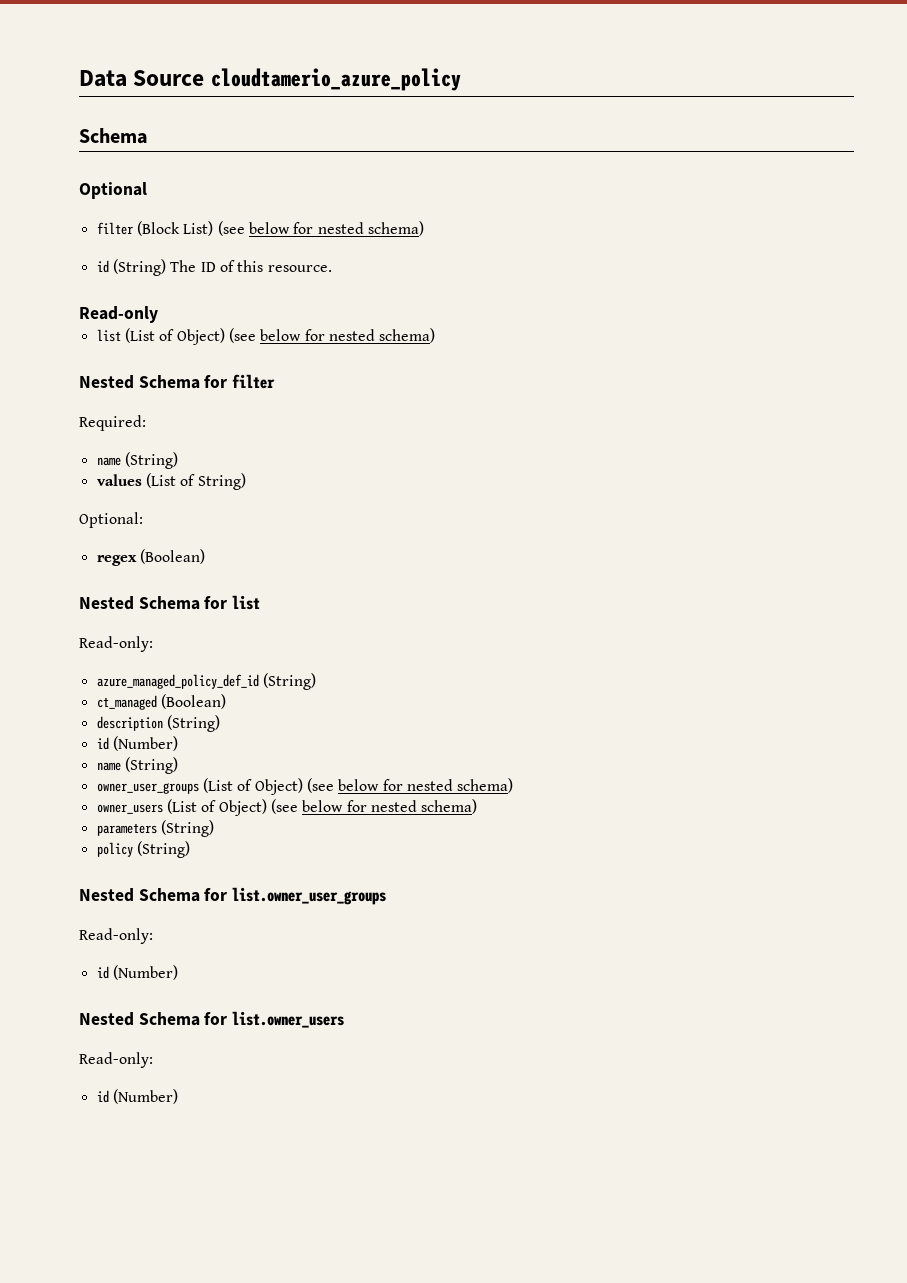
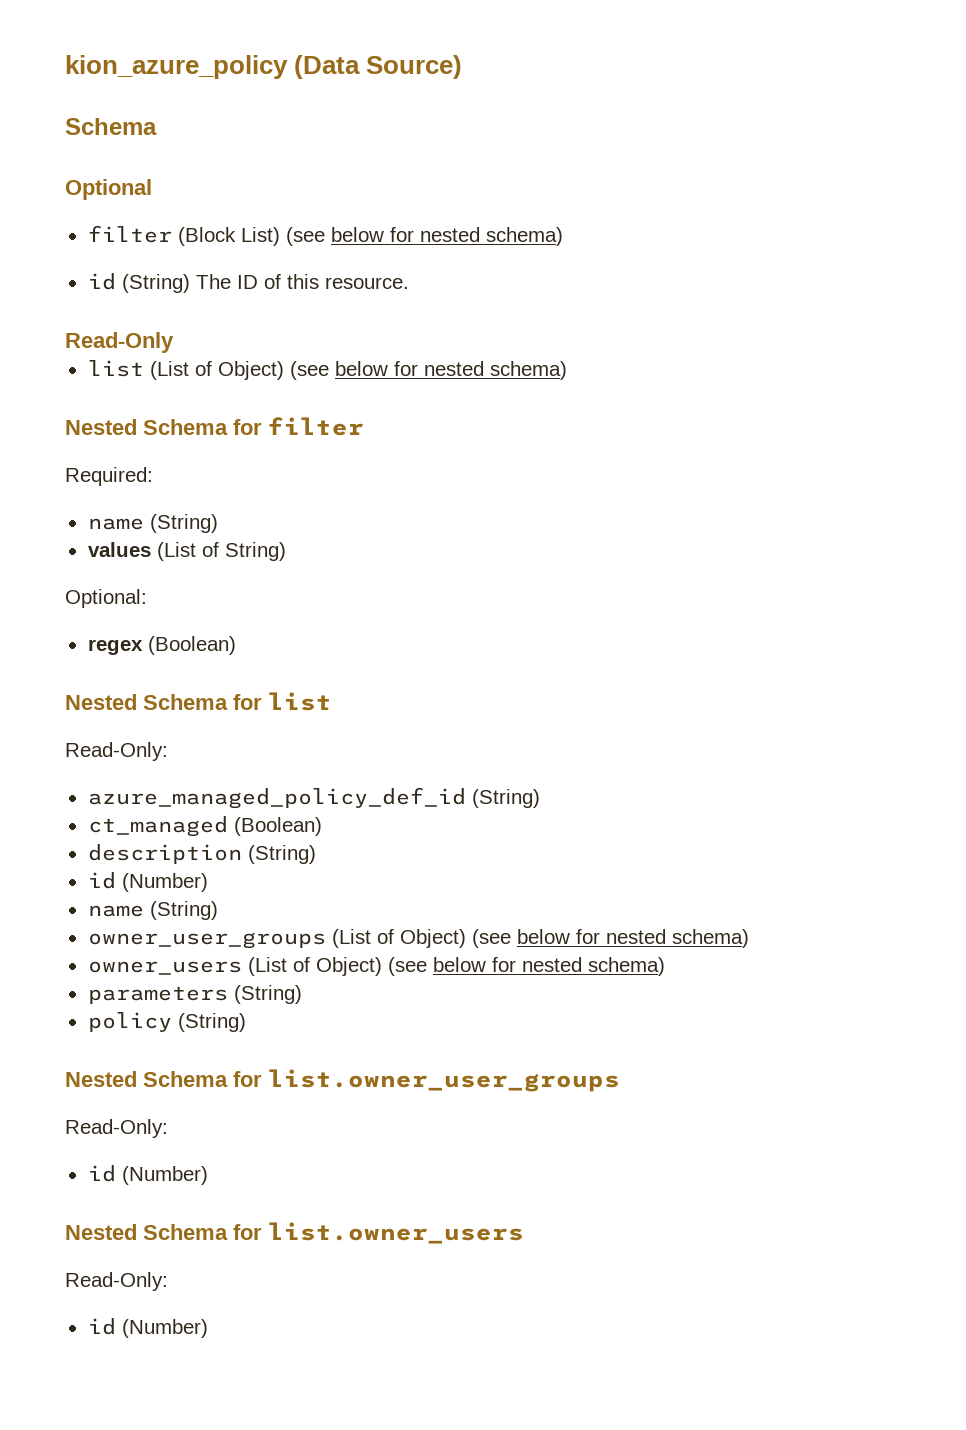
- Data Source cloudtamerio_azure_policy
+ kion_azure_policy (Data Source)
- Read-only
+ Read-Only
  Nested Schema for list
- Read-only:
+ Read-Only:
  Nested Schema for list.owner_user_groups
- Read-only:
+ Read-Only:
  Nested Schema for list.owner_users
- Read-only:
+ Read-Only:

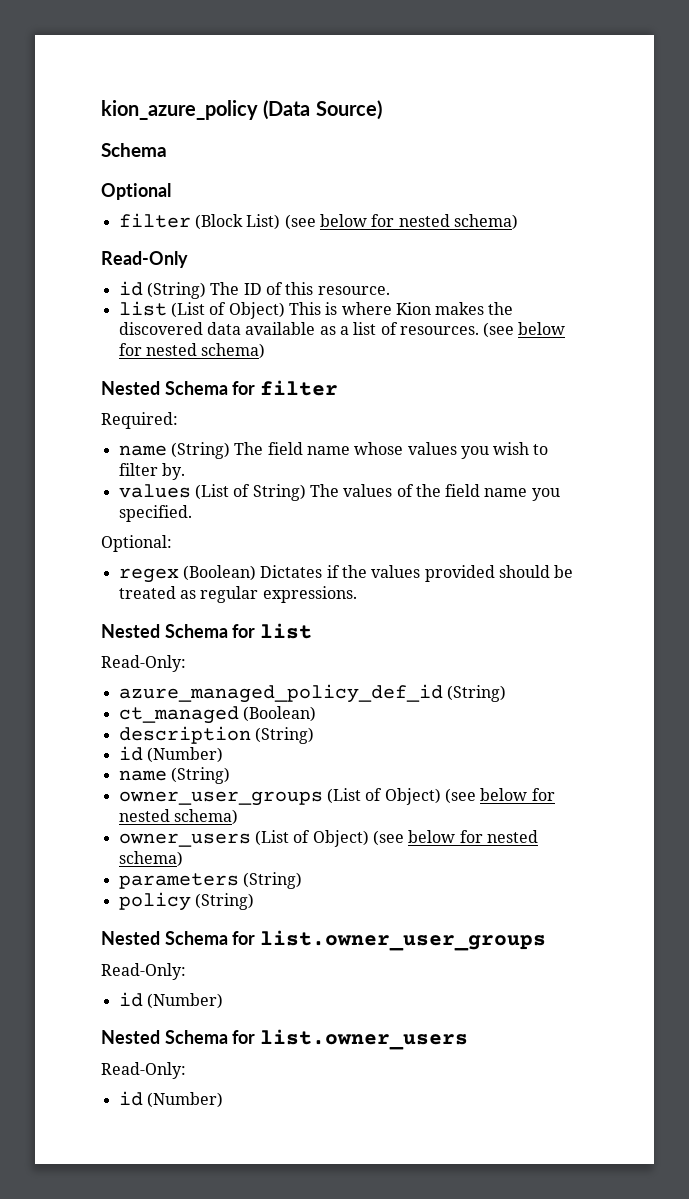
+ Read-Only
- Read-Only
- list (List of Object) (see below for nested schema)
+ list (List of Object) This is where Kion makes the discovered data available as a list of resources. (see below for nested schema)
  Required:
- name (String)
- values (List of String)
+ name (String) The field name whose values you wish to filter by.
+ values (List of String) The values of the field name you specified.
  Optional:
- regex (Boolean)
+ regex (Boolean) Dictates if the values provided should be treated as regular expressions.

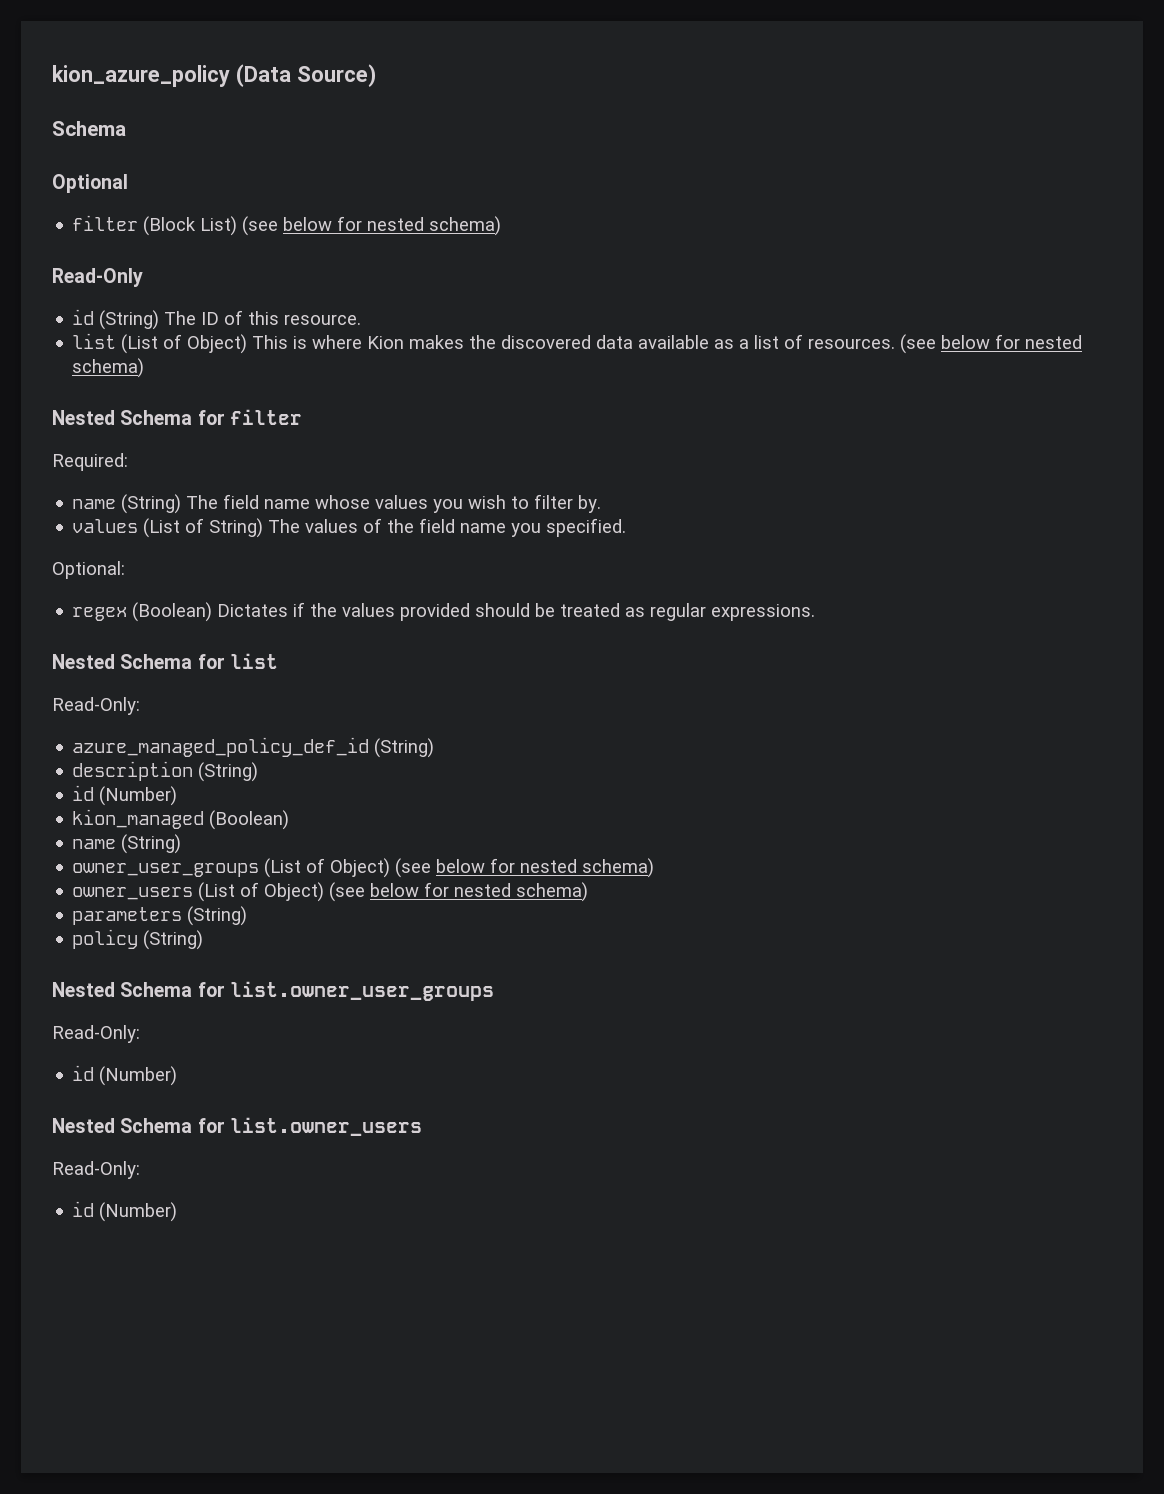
- ct_managed (Boolean)
+ kion_managed (Boolean)

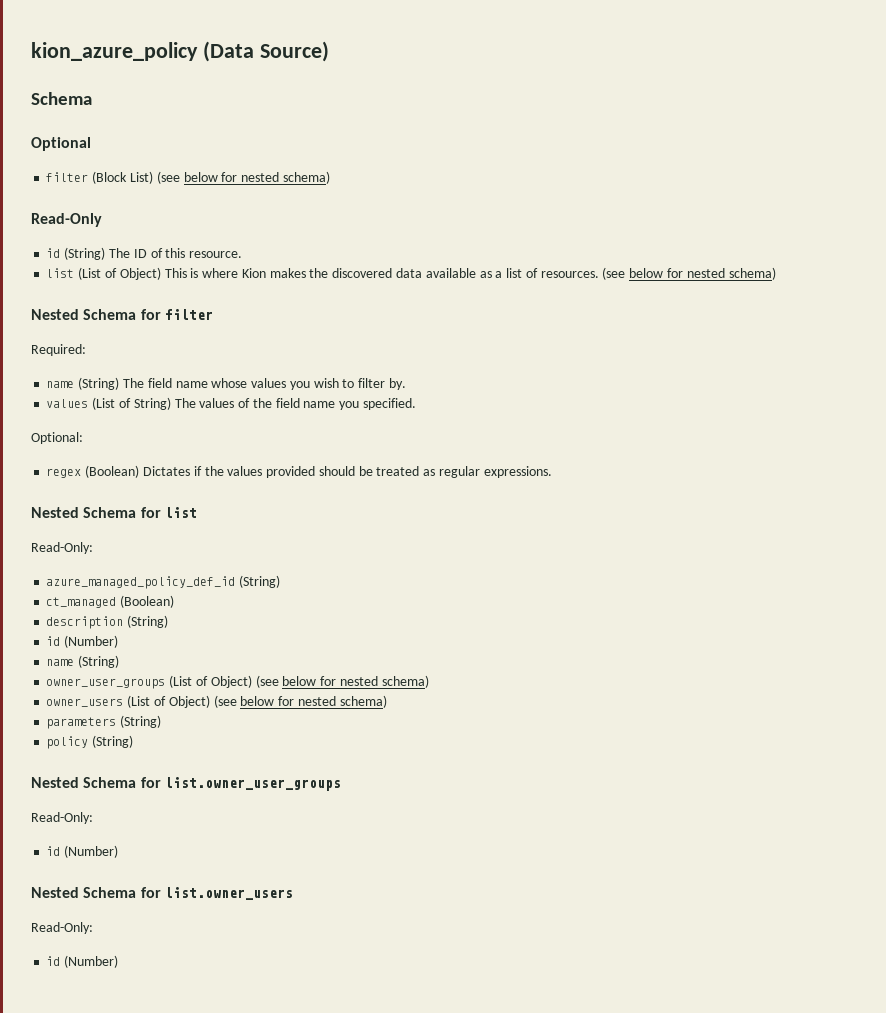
+ ct_managed (Boolean)
- kion_managed (Boolean)

